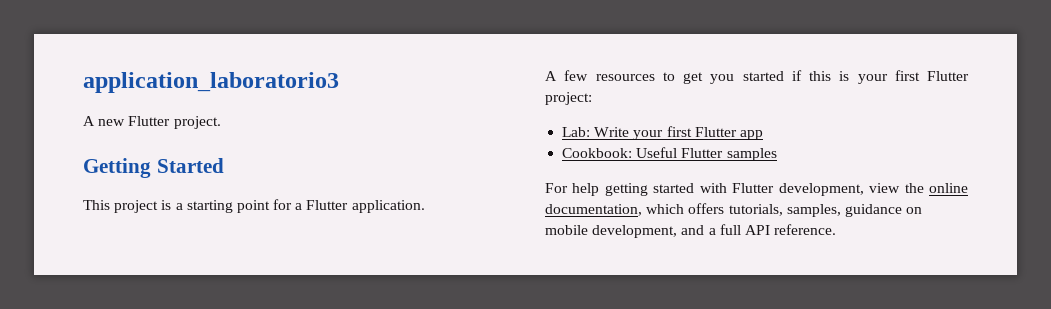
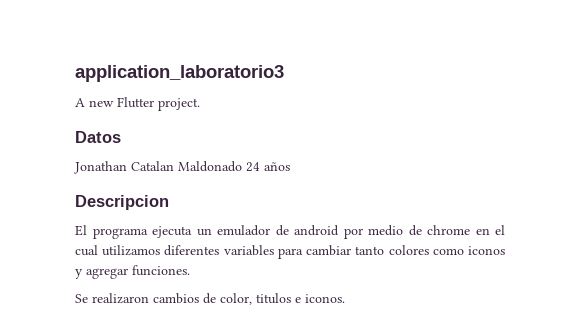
- Getting Started
- This project is a starting point for a Flutter application.
- A few resources to get you started if this is your first Flutter project:
- Lab: Write your first Flutter app
- Cookbook: Useful Flutter samples
- For help getting started with Flutter development, view the online documentation, which offers tutorials, samples, guidance on mobile development, and a full API reference.
+ Datos
+ Jonathan Catalan Maldonado 24 años
+ Descripcion
+ El programa ejecuta un emulador de android por medio de chrome en el cual utilizamos diferentes variables para cambiar tanto colores como iconos y agregar funciones.
+ Se realizaron cambios de color, titulos e iconos.

